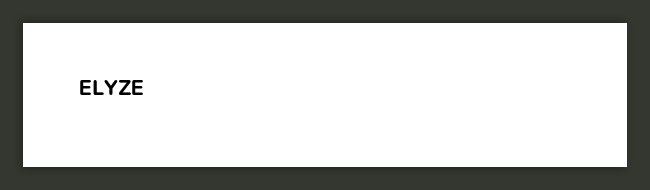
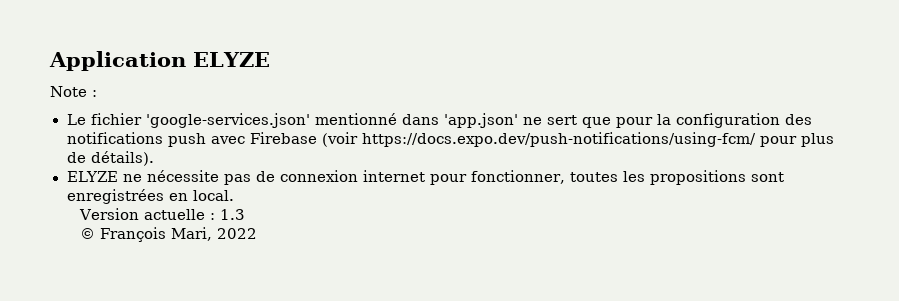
- ELYZE
+ Application ELYZE
+ Note :
+ Le fichier 'google-services.json' mentionné dans 'app.json' ne sert que pour la configuration des notifications push avec Firebase (voir https://docs.expo.dev/push-notifications/using-fcm/ pour plus de détails).
+ ELYZE ne nécessite pas de connexion internet pour fonctionner, toutes les propositions sont enregistrées en local.
+ Version actuelle : 1.3
+ © François Mari, 2022

